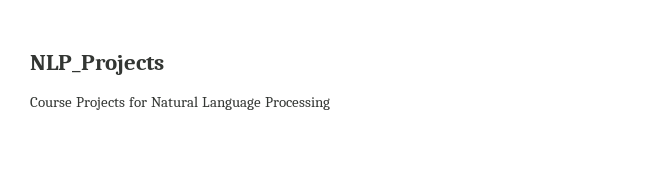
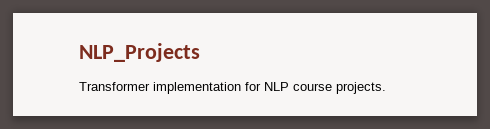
- Course Projects for Natural Language Processing
+ Transformer implementation for NLP course projects.

